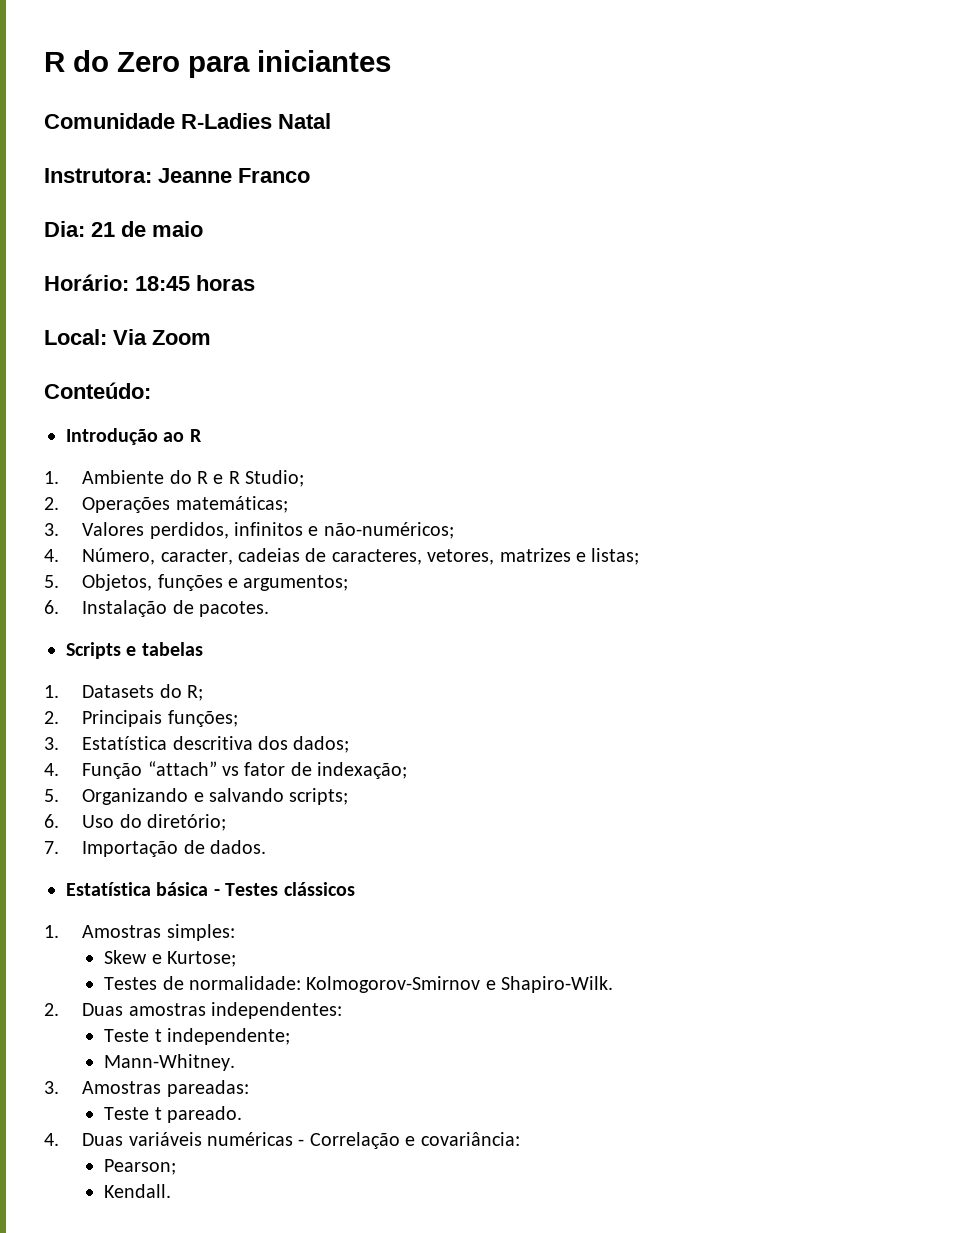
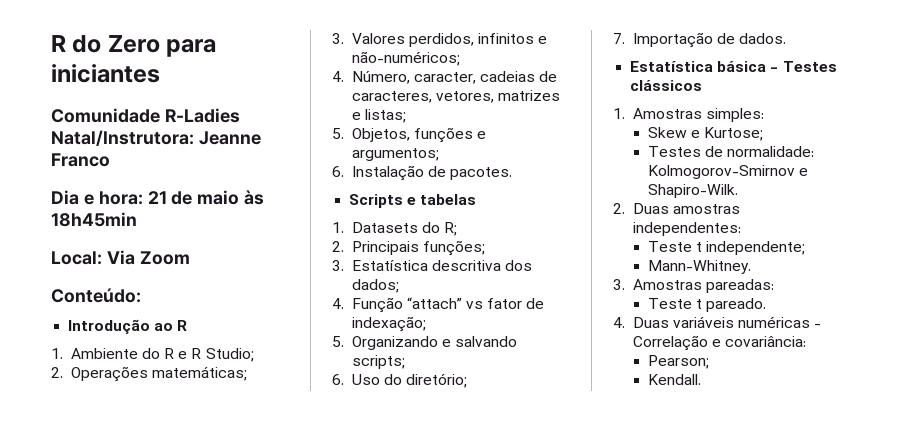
- Comunidade R-Ladies Natal
- Instrutora: Jeanne Franco
+ Comunidade R-Ladies Natal/Instrutora: Jeanne Franco
- Dia: 21 de maio
- Horário: 18:45 horas
+ Dia e hora: 21 de maio às 18h45min

